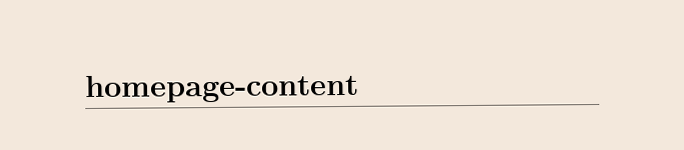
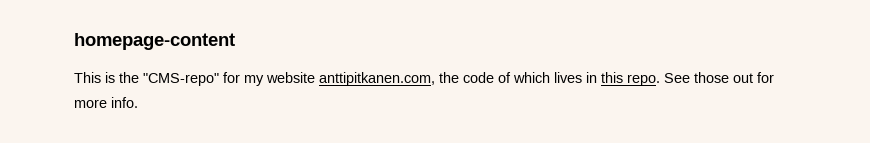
+ This is the "CMS-repo" for my website anttipitkanen.com, the code of which lives in this repo. See those out for more info.

